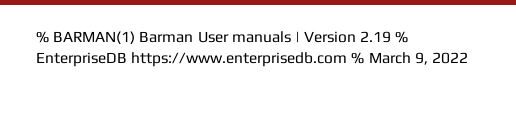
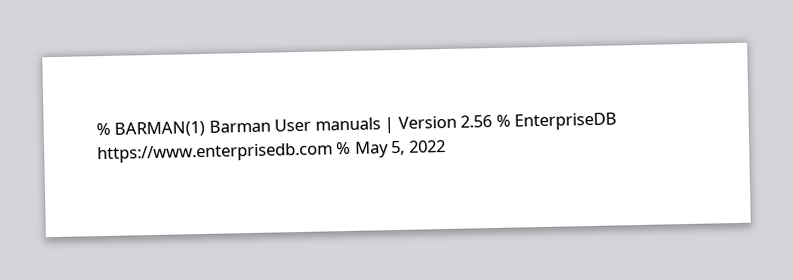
- % BARMAN(1) Barman User manuals | Version 2.19 % EnterpriseDB https://www.enterprisedb.com % March 9, 2022
+ % BARMAN(1) Barman User manuals | Version 2.56 % EnterpriseDB https://www.enterprisedb.com % May 5, 2022

